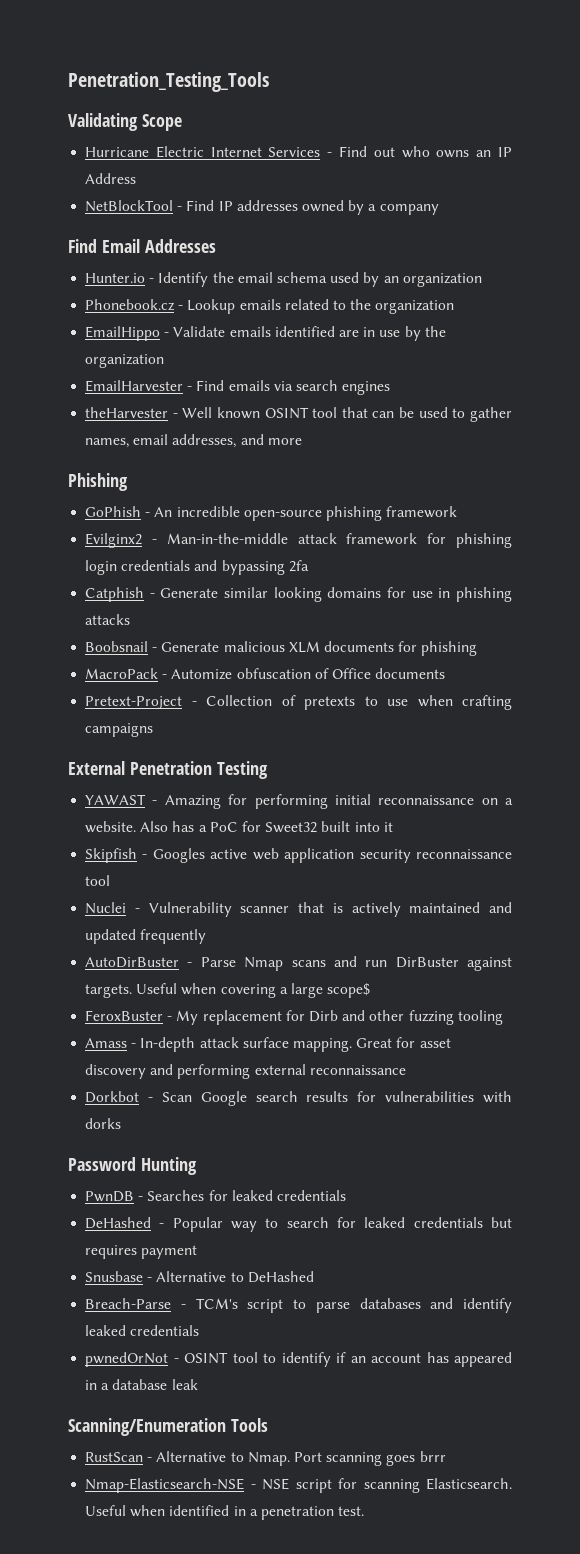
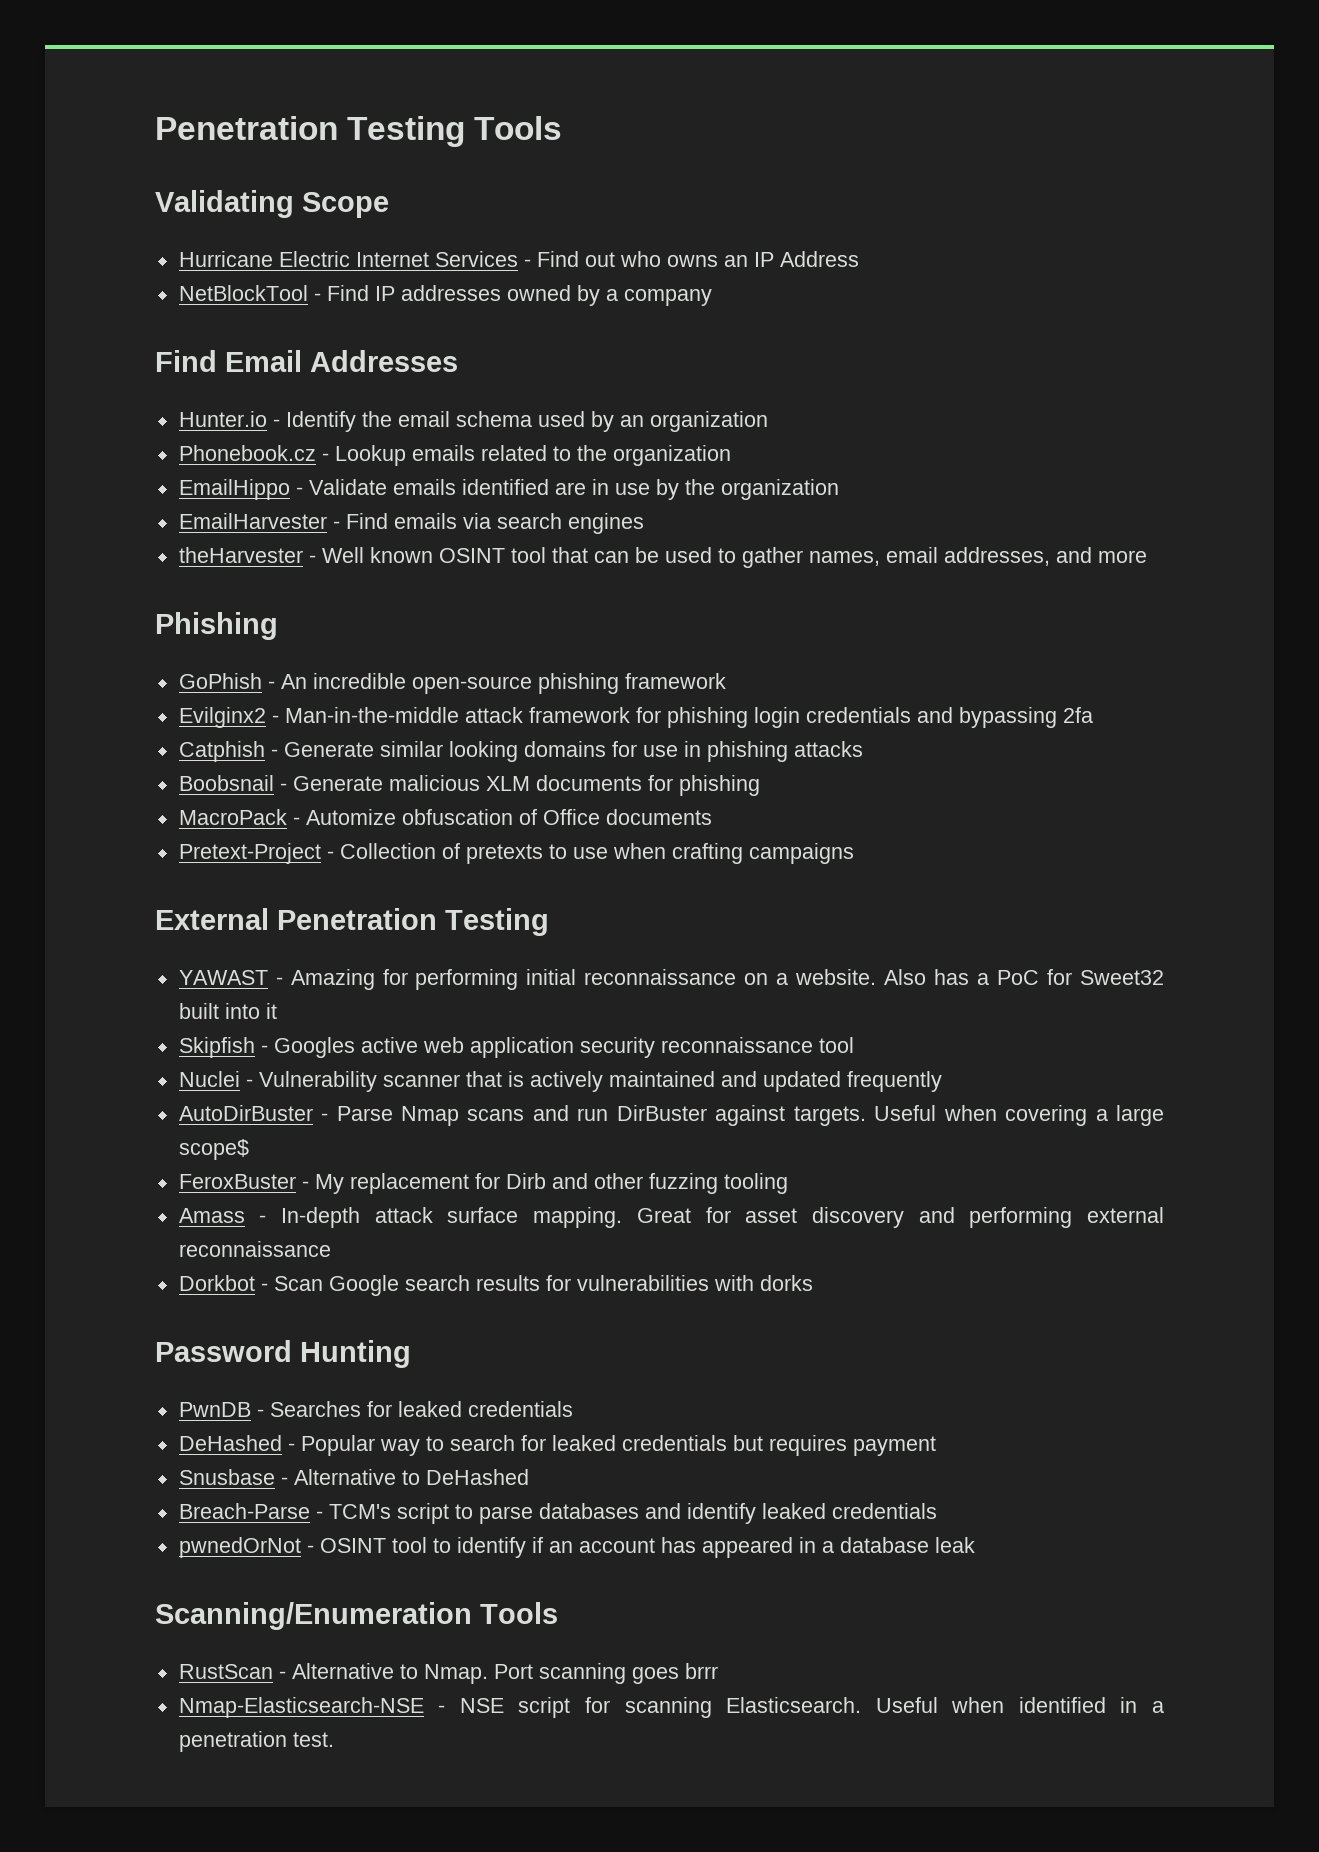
- Penetration_Testing_Tools
+ Penetration Testing Tools

